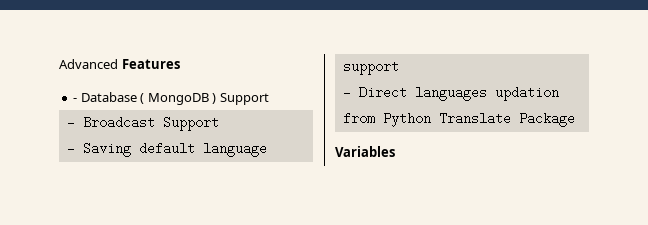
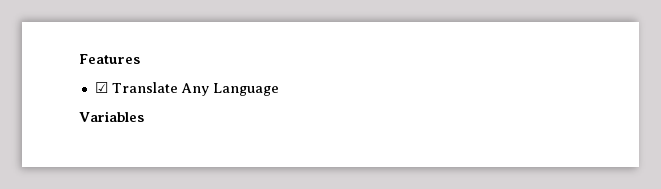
- Advanced Features
+ Features
- - Database ( MongoDB ) Support
- - Broadcast Support
- - Saving default language support
- - Direct languages updation from Python Translate Package
+ ☑ Translate Any Language

